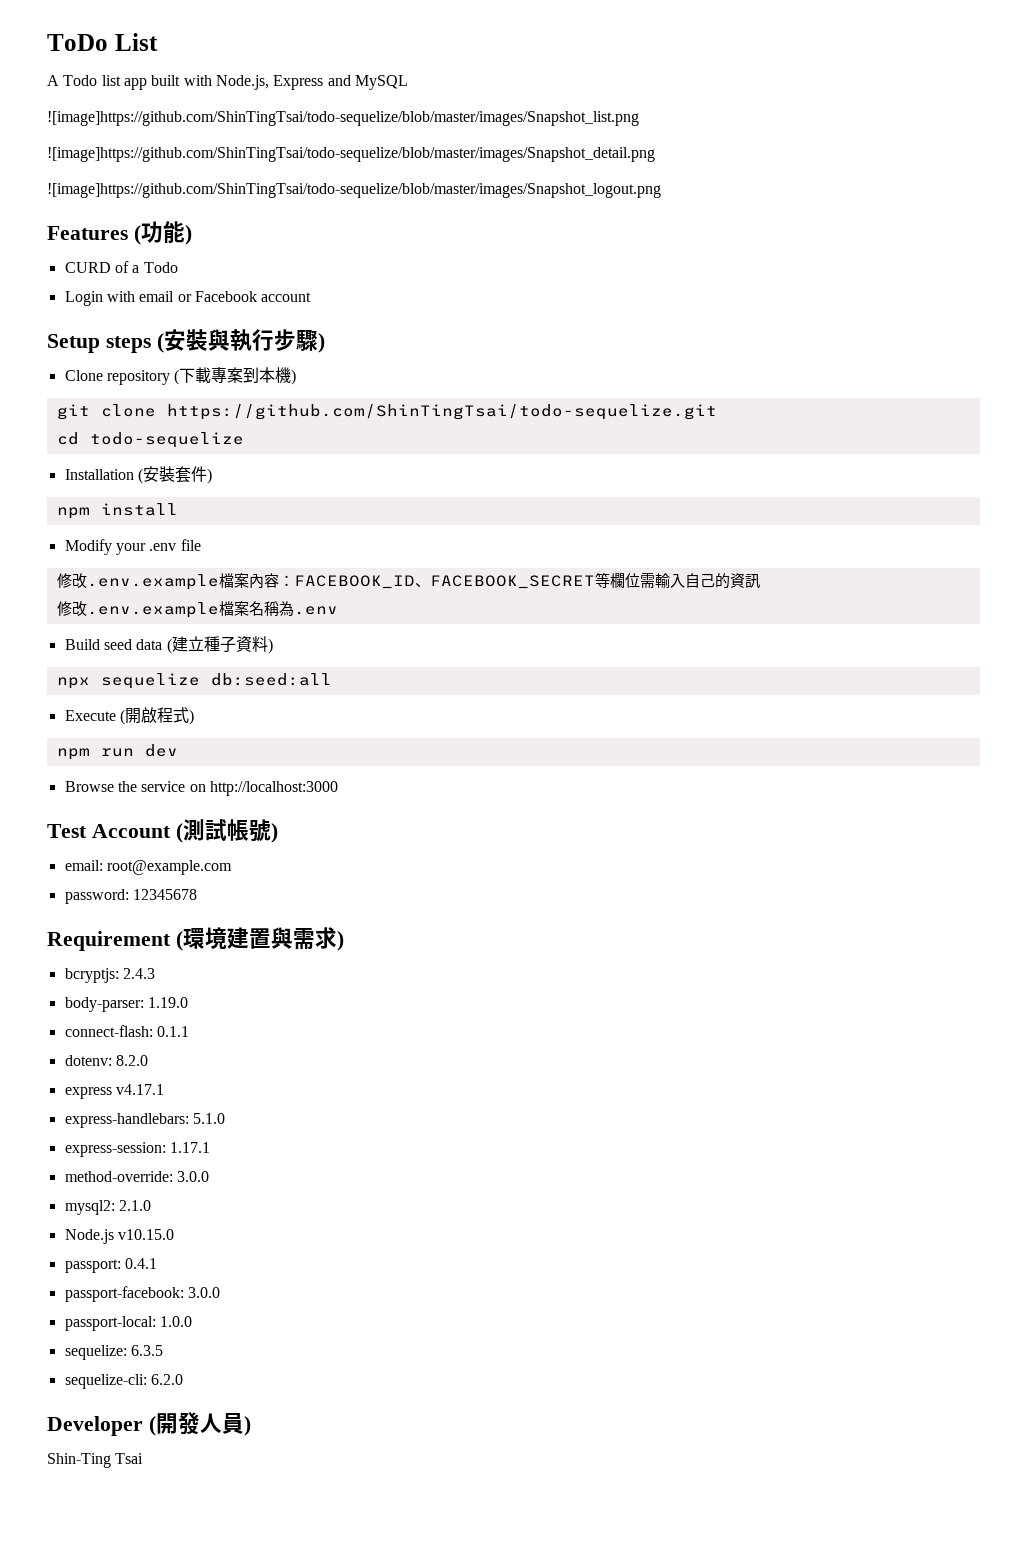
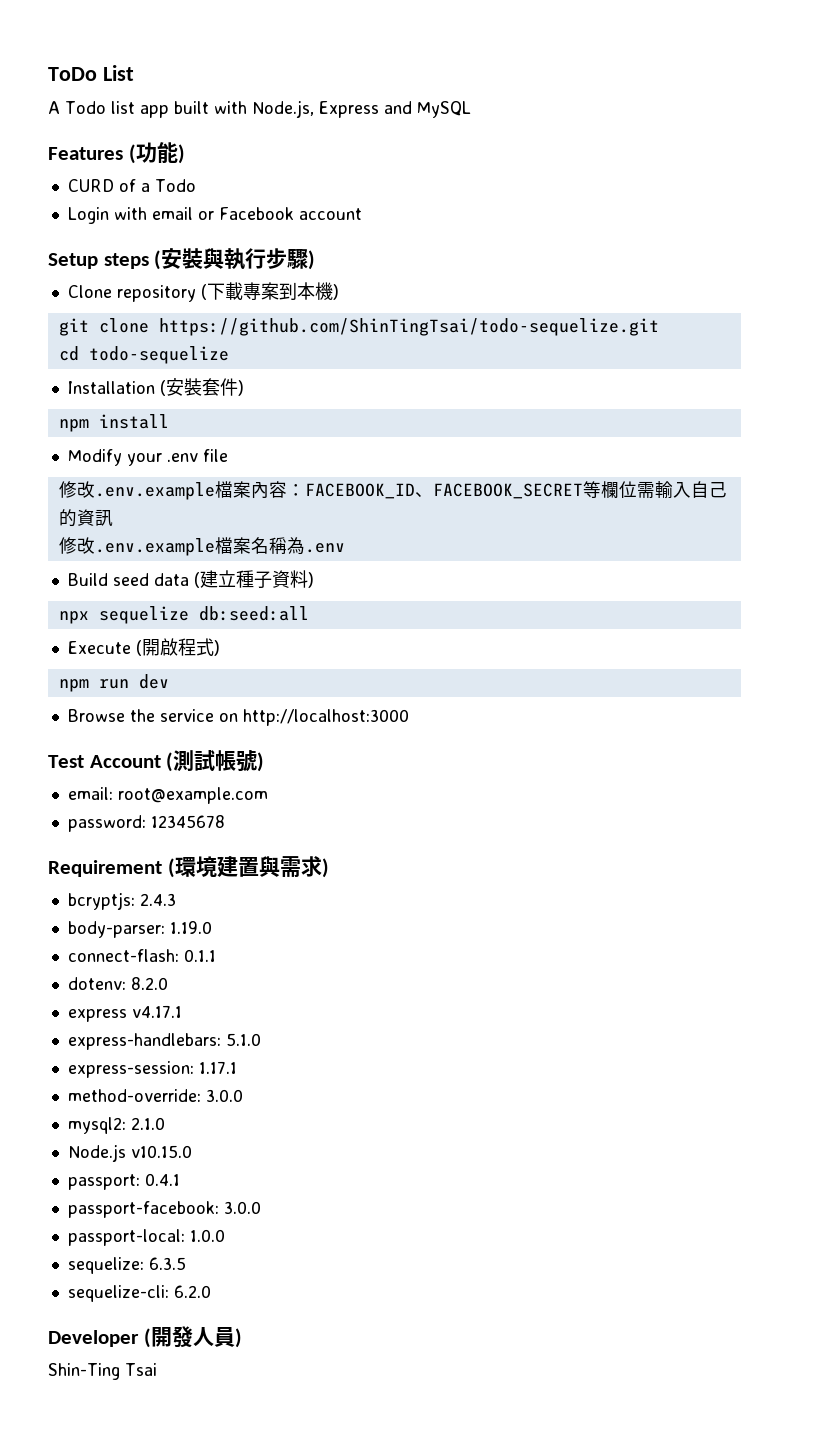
- ![image]https://github.com/ShinTingTsai/todo-sequelize/blob/master/images/Snapshot_list.png
- ![image]https://github.com/ShinTingTsai/todo-sequelize/blob/master/images/Snapshot_detail.png
- ![image]https://github.com/ShinTingTsai/todo-sequelize/blob/master/images/Snapshot_logout.png

